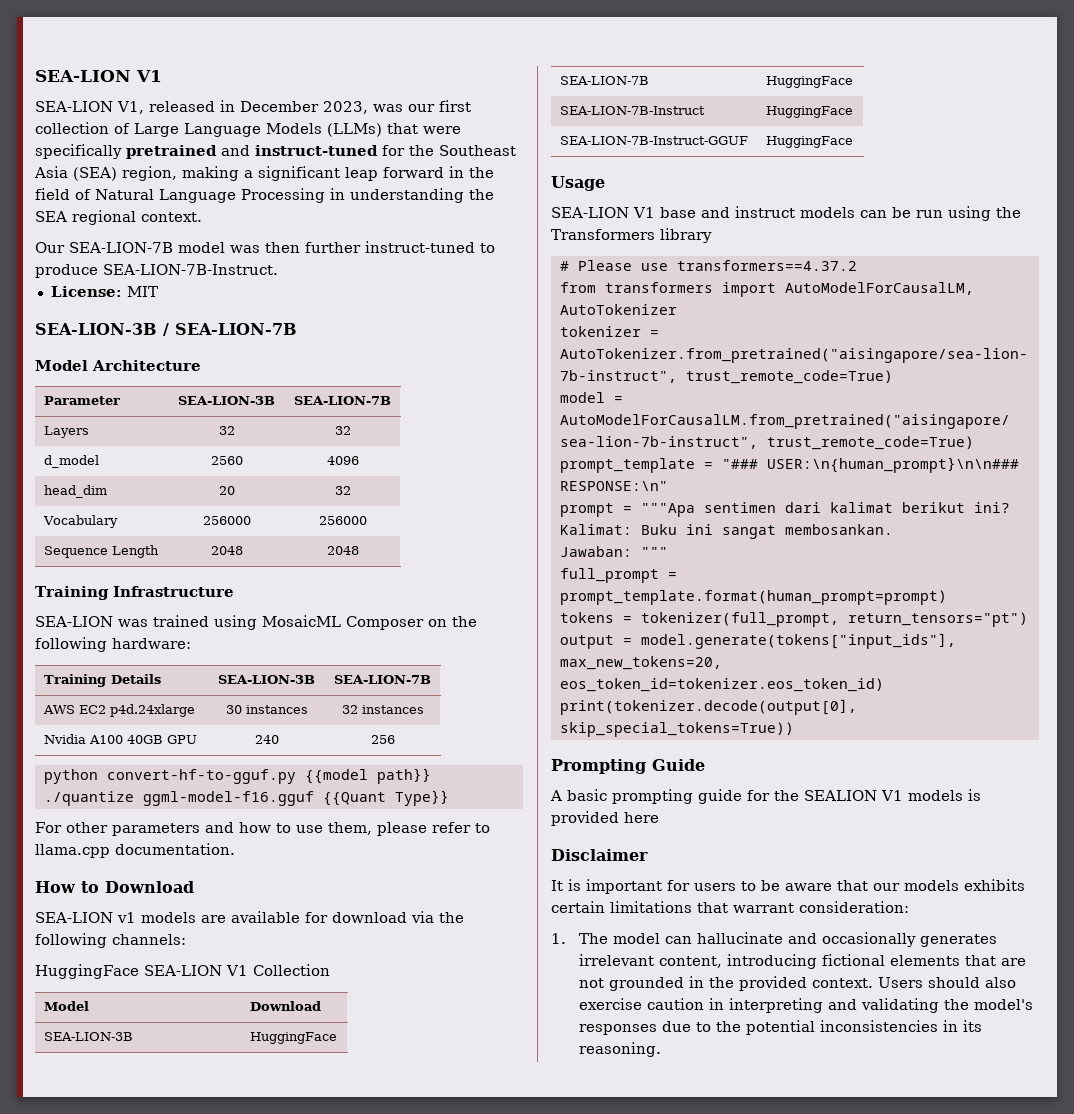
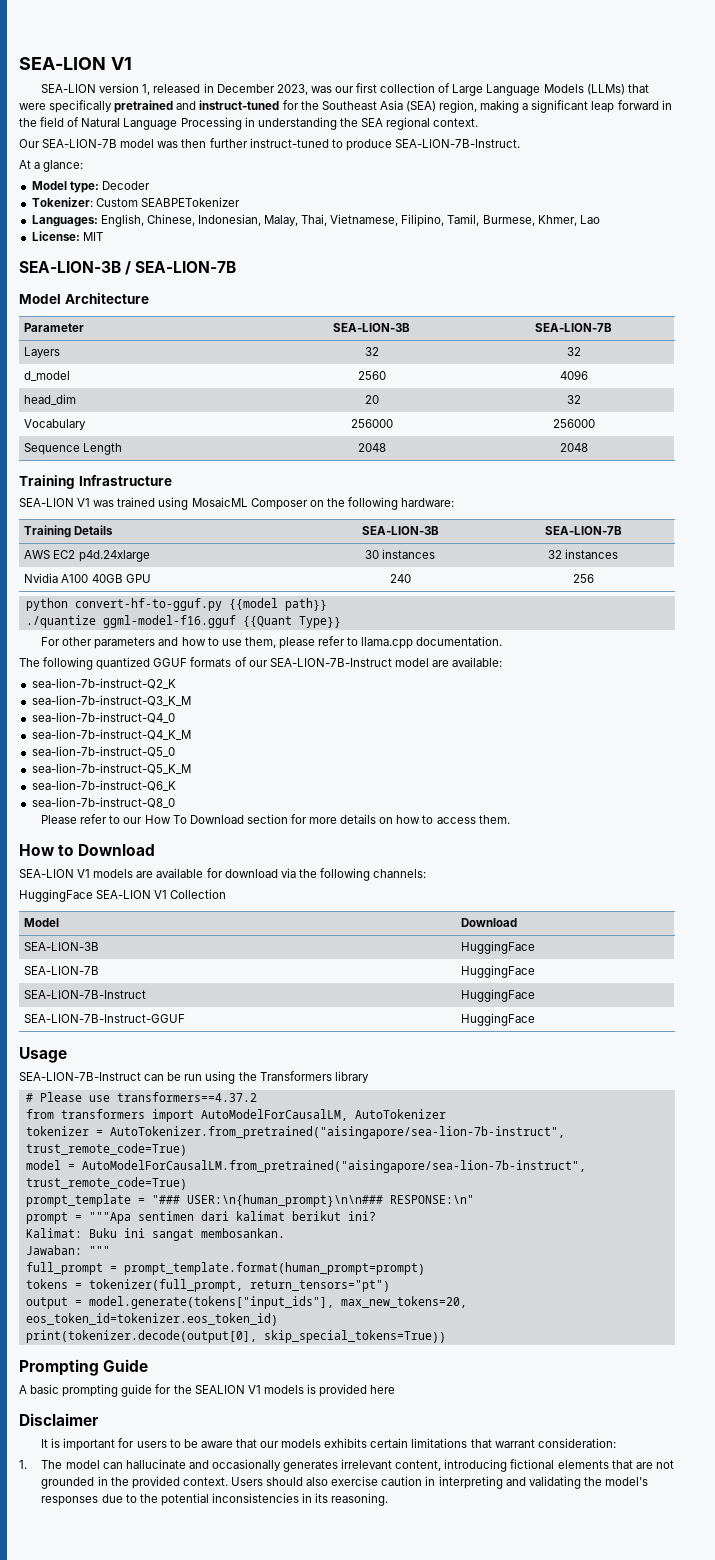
- SEA-LION V1, released in December 2023, was our first collection of Large Language Models (LLMs) that were specifically pretrained and instruct-tuned for the Southeast Asia (SEA) region, making a significant leap forward in the field of Natural Language Processing in understanding the SEA regional context.
+ SEA-LION version 1, released in December 2023, was our first collection of Large Language Models (LLMs) that were specifically pretrained and instruct-tuned for the Southeast Asia (SEA) region, making a significant leap forward in the field of Natural Language Processing in understanding the SEA regional context.
+ At a glance:
+ Model type: Decoder
+ Tokenizer: Custom SEABPETokenizer
+ Languages: English, Chinese, Indonesian, Malay, Thai, Vietnamese, Filipino, Tamil, Burmese, Khmer, Lao
- SEA-LION was trained using MosaicML Composer on the following hardware:
+ SEA-LION V1 was trained using MosaicML Composer on the following hardware:
+ The following quantized GGUF formats of our SEA-LION-7B-Instruct model are available:
+ sea-lion-7b-instruct-Q2_K
+ sea-lion-7b-instruct-Q3_K_M
+ sea-lion-7b-instruct-Q4_0
+ sea-lion-7b-instruct-Q4_K_M
+ sea-lion-7b-instruct-Q5_0
+ sea-lion-7b-instruct-Q5_K_M
+ sea-lion-7b-instruct-Q6_K
+ sea-lion-7b-instruct-Q8_0
+ Please refer to our How To Download section for more details on how to access them.
- SEA-LION v1 models are available for download via the following channels:
+ SEA-LION V1 models are available for download via the following channels:
- SEA-LION V1 base and instruct models can be run using the Transformers library
+ SEA-LION-7B-Instruct can be run using the Transformers library

